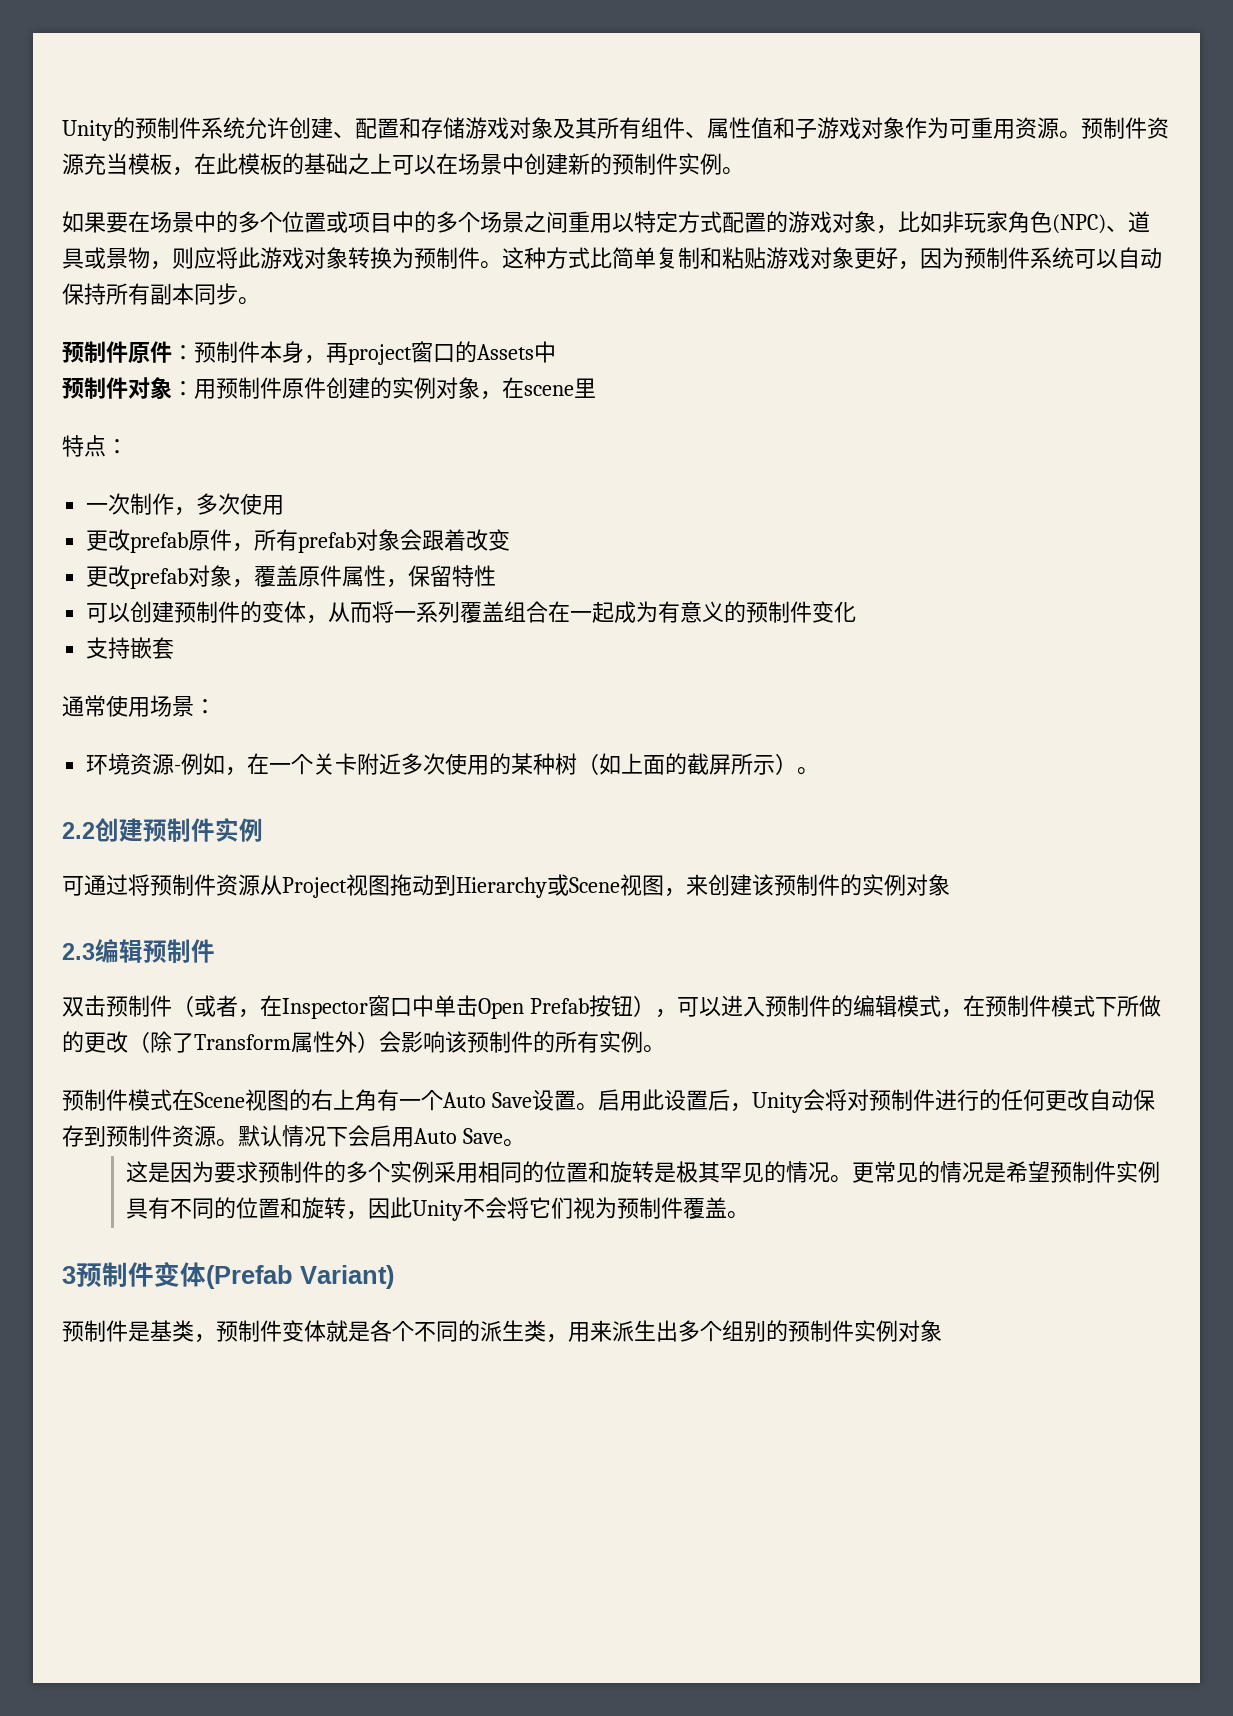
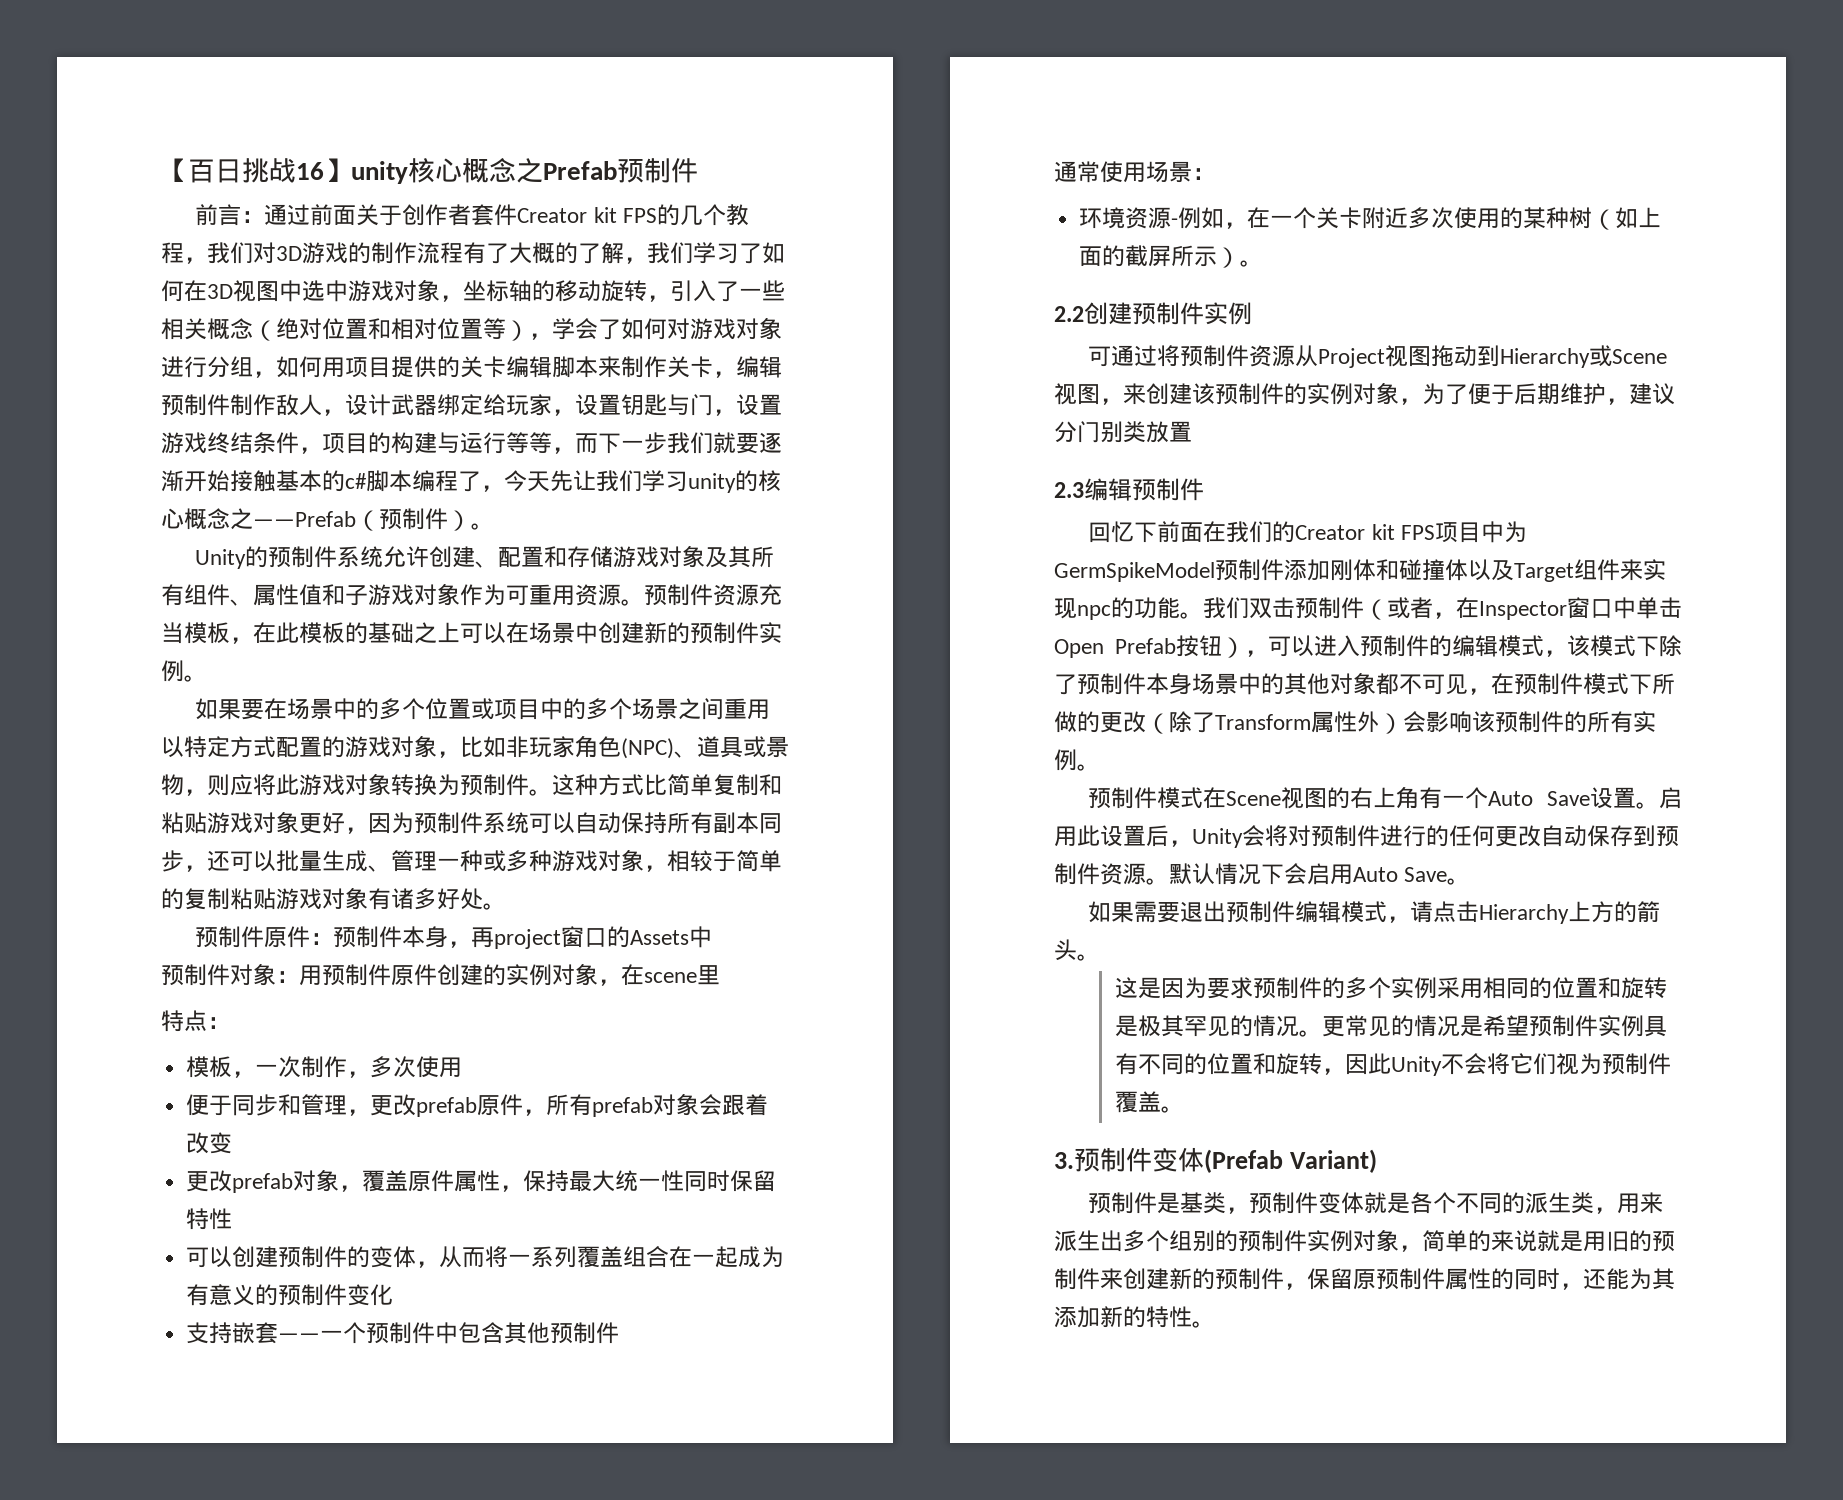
+ 【百日挑战16】unity核心概念之Prefab预制件
+ 前言：通过前面关于创作者套件Creator kit FPS的几个教程，我们对3D游戏的制作流程有了大概的了解，我们学习了如何在3D视图中选中游戏对象，坐标轴的移动旋转，引入了一些相关概念（绝对位置和相对位置等），学会了如何对游戏对象进行分组，如何用项目提供的关卡编辑脚本来制作关卡，编辑预制件制作敌人，设计武器绑定给玩家，设置钥匙与门，设置游戏终结条件，项目的构建与运行等等，而下一步我们就要逐渐开始接触基本的c#脚本编程了，今天先让我们学习unity的核心概念之——Prefab（预制件）。
- 这种方式比简单复制和粘贴游戏对象更好，因为预制件系统可以自动保持所有副本同步。
+ 这种方式比简单复制和粘贴游戏对象更好，因为预制件系统可以自动保持所有副本同步，还可以批量生成、管理一种或多种游戏对象，相较于简单的复制粘贴游戏对象有诸多好处。
- 一次制作，多次使用
+ 模板，一次制作，多次使用
- 更改prefab原件，所有prefab对象会跟着改变
+ 便于同步和管理，更改prefab原件，所有prefab对象会跟着改变
- 更改prefab对象，覆盖原件属性，保留特性
+ 更改prefab对象，覆盖原件属性，保持最大统一性同时保留特性
- 支持嵌套
+ 支持嵌套——一个预制件中包含其他预制件
- 可通过将预制件资源从Project视图拖动到Hierarchy或Scene视图，来创建该预制件的实例对象
+ 可通过将预制件资源从Project视图拖动到Hierarchy或Scene视图，来创建该预制件的实例对象，为了便于后期维护，建议分门别类放置
  2.3编辑预制件
- 双击预制件（或者，在Inspector窗口中单击Open Prefab按钮），可以进入预制件的编辑模式，在预制件模式下所做的更改（除了Transform属性外）会影响该预制件的所有实例。
+ 回忆下前面在我们的Creator kit FPS项目中为GermSpikeModel预制件添加刚体和碰撞体以及Target组件来实现npc的功能。我们双击预制件（或者，在Inspector窗口中单击Open Prefab按钮），可以进入预制件的编辑模式，该模式下除了预制件本身场景中的其他对象都不可见，在预制件模式下所做的更改（除了Transform属性外）会影响该预制件的所有实例。
+ 如果需要退出预制件编辑模式，请点击Hierarchy上方的箭头。
- 3预制件变体(Prefab Variant)
+ 3.预制件变体(Prefab Variant)
- 预制件是基类，预制件变体就是各个不同的派生类，用来派生出多个组别的预制件实例对象
+ 预制件是基类，预制件变体就是各个不同的派生类，用来派生出多个组别的预制件实例对象，简单的来说就是用旧的预制件来创建新的预制件，保留原预制件属性的同时，还能为其添加新的特性。

